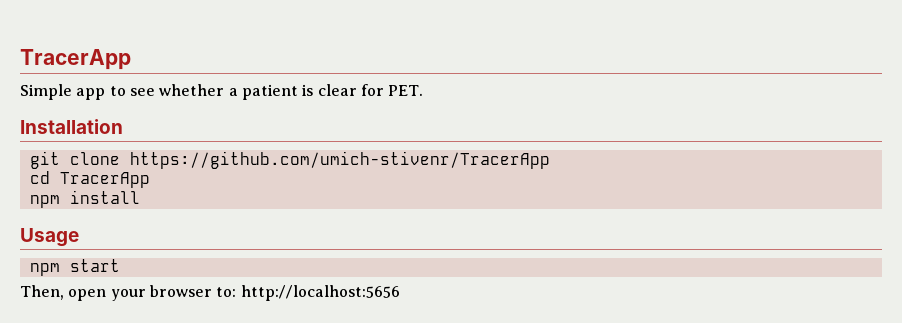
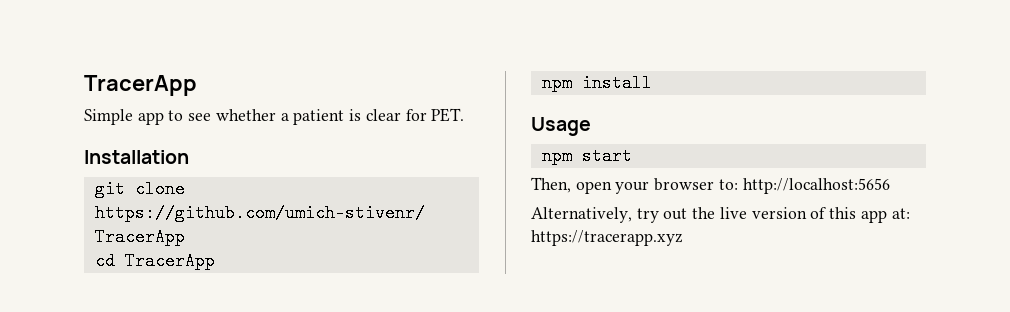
+ Alternatively, try out the live version of this app at: https://tracerapp.xyz

